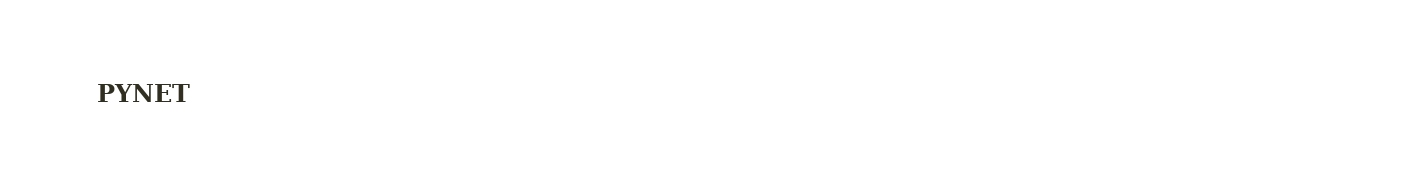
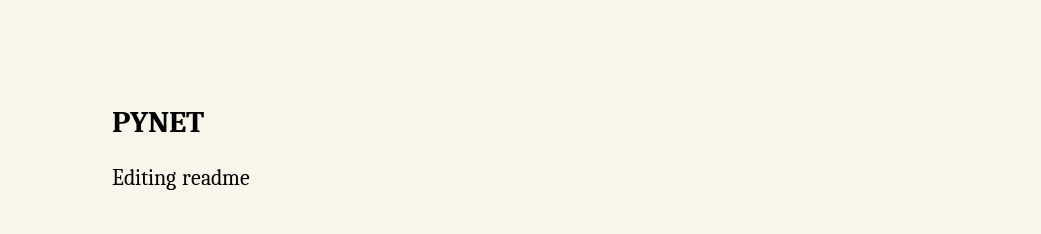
+ Editing readme

